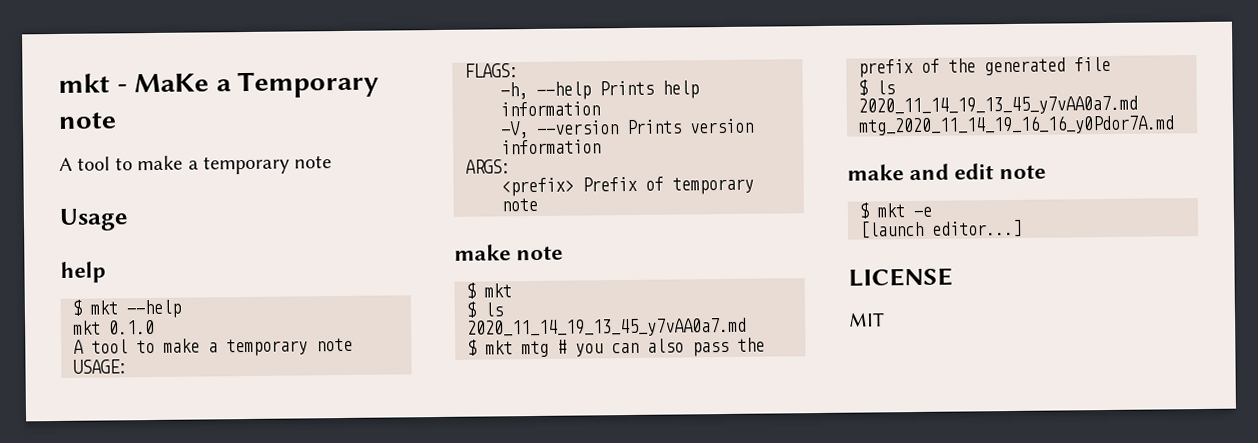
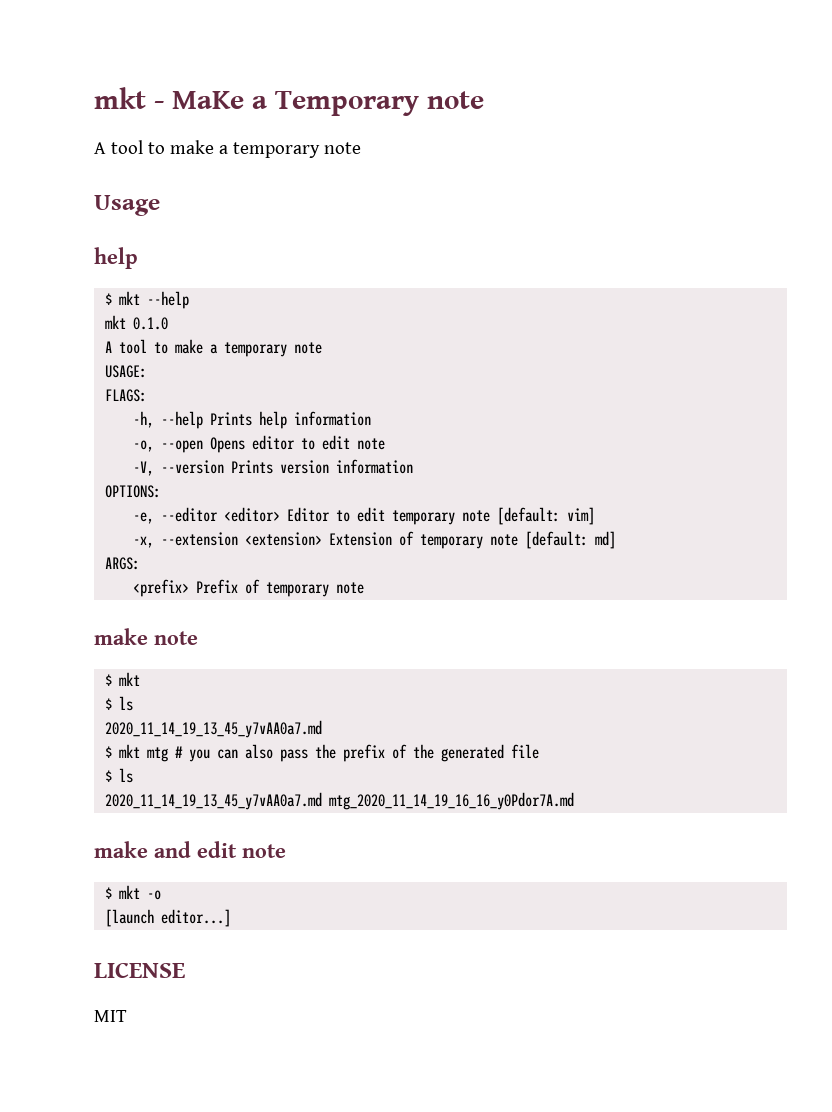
+ -o, --open Opens editor to edit note
+ OPTIONS:
+ -e, --editor <editor> Editor to edit temporary note [default: vim]
+ -x, --extension <extension> Extension of temporary note [default: md]
- $ mkt -e
+ $ mkt -o

